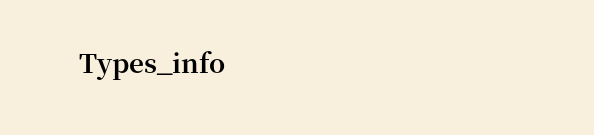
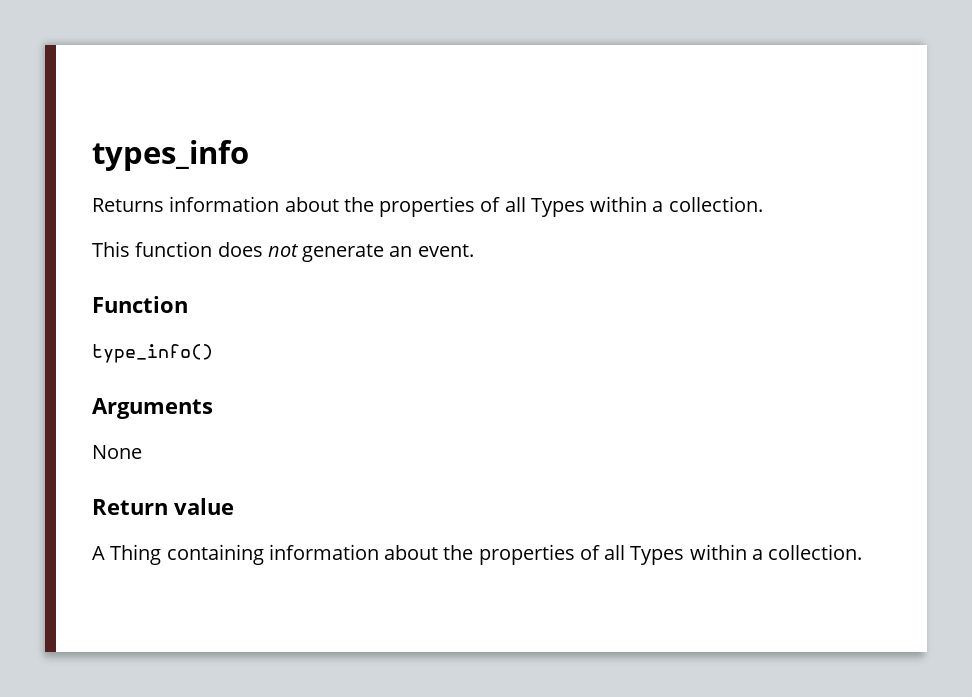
- Types_info
+ types_info
+ Returns information about the properties of all Types within a collection.
+ This function does not generate an event.
+ Function
+ type_info()
+ Arguments
+ None
+ Return value
+ A Thing containing information about the properties of all Types within a collection.

